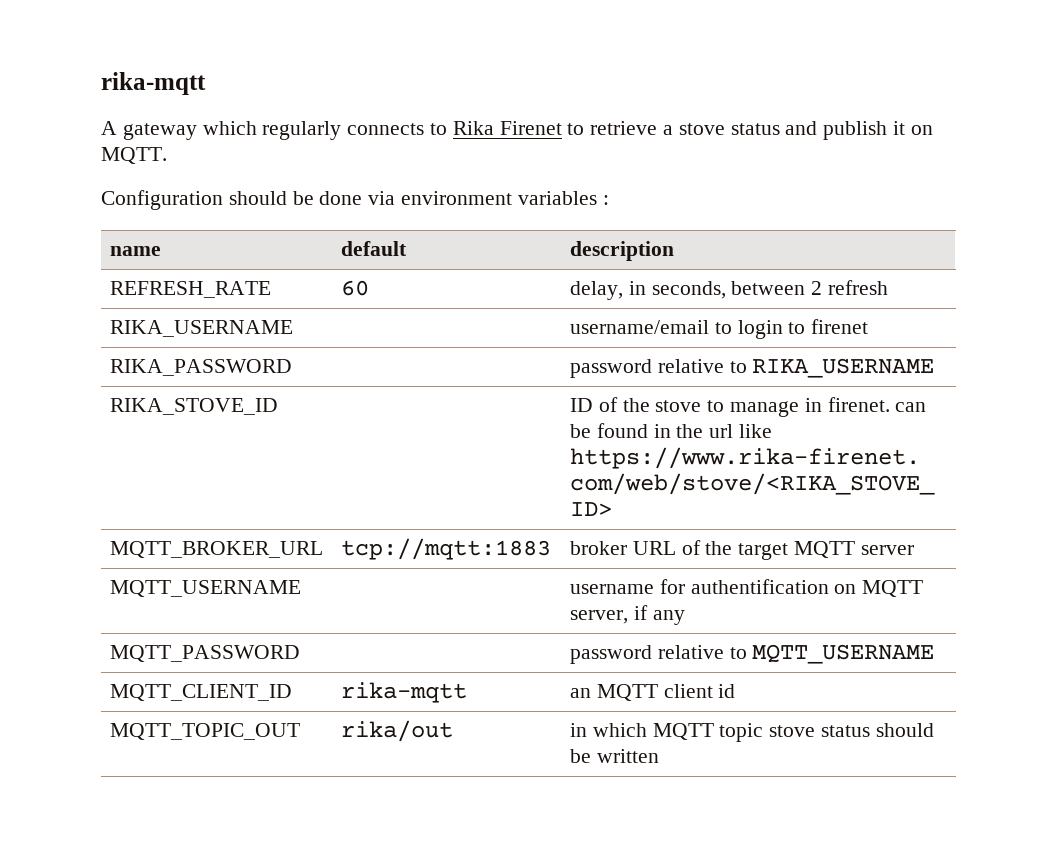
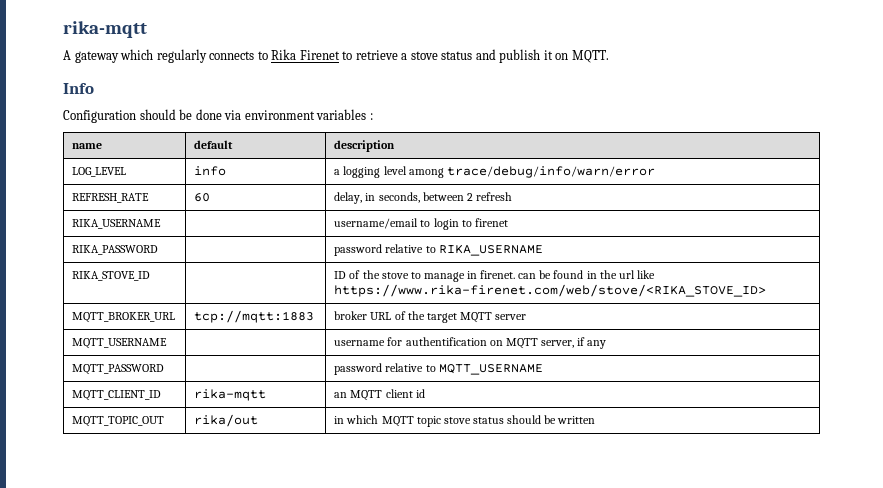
+ Info
+ LOG_LEVEL | info | a logging level among trace/debug/info/warn/error

